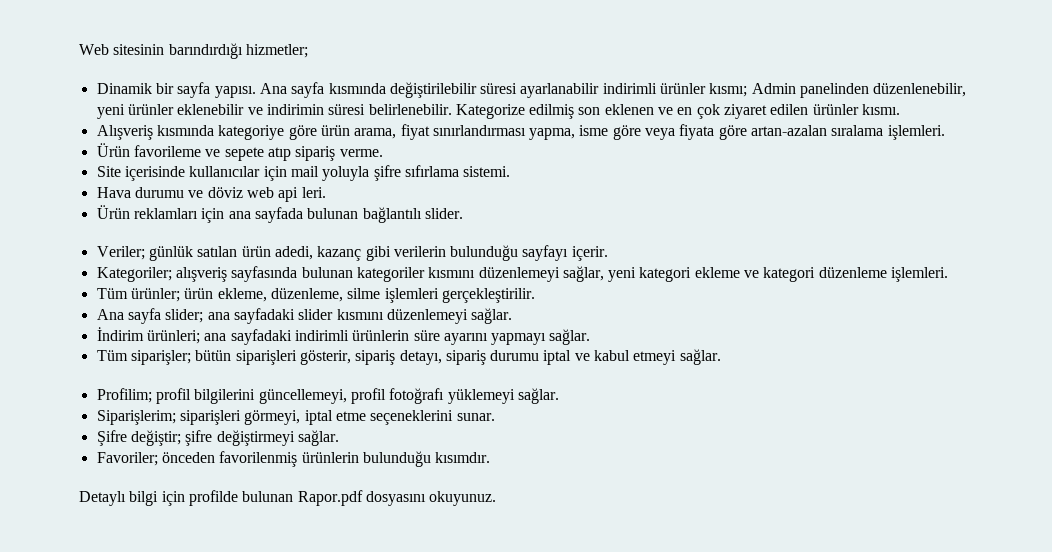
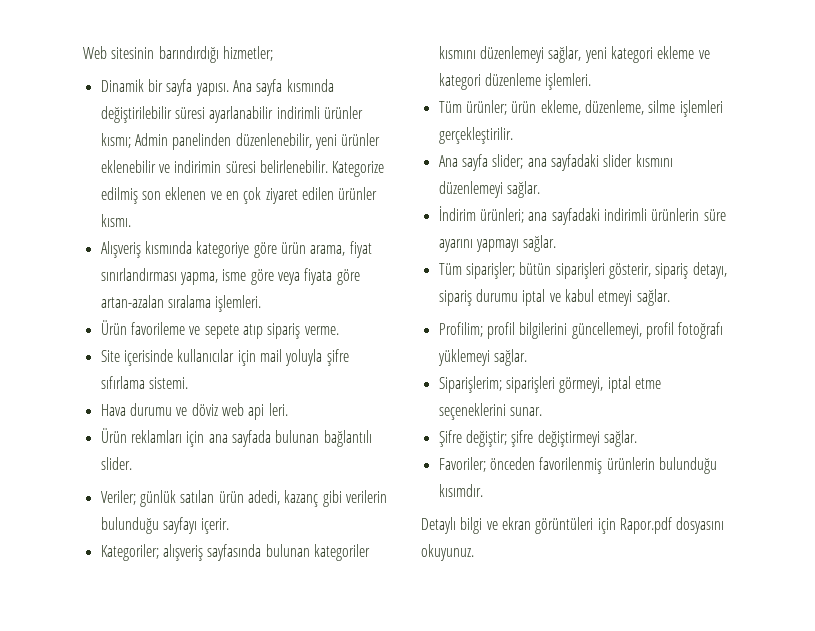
- Detaylı bilgi için profilde bulunan Rapor.pdf dosyasını okuyunuz.
+ Detaylı bilgi ve ekran görüntüleri için Rapor.pdf dosyasını okuyunuz.

